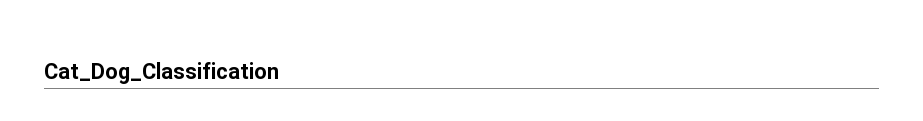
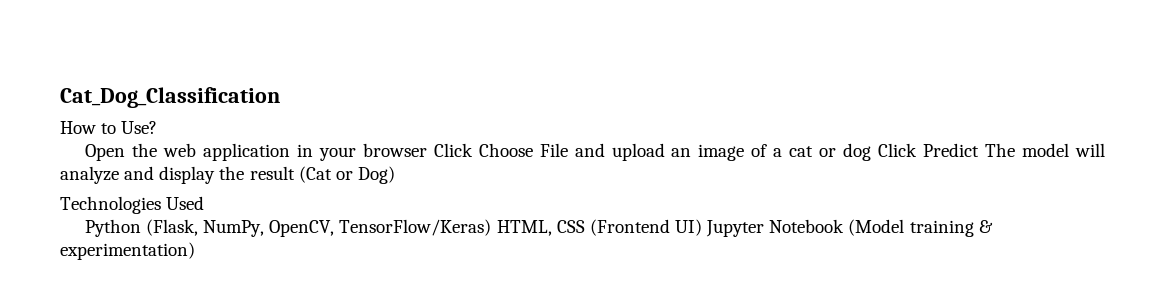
+ How to Use?
+ Open the web application in your browser Click Choose File and upload an image of a cat or dog Click Predict The model will analyze and display the result (Cat or Dog)
+ Technologies Used
+ Python (Flask, NumPy, OpenCV, TensorFlow/Keras) HTML, CSS (Frontend UI) Jupyter Notebook (Model training & experimentation)

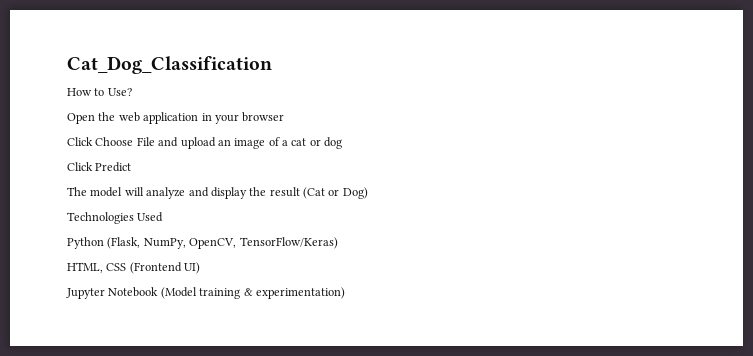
- Open the web application in your browser Click Choose File and upload an image of a cat or dog Click Predict The model will analyze and display the result (Cat or Dog)
+ Open the web application in your browser
+ Click Choose File and upload an image of a cat or dog
+ Click Predict
+ The model will analyze and display the result (Cat or Dog)
- Python (Flask, NumPy, OpenCV, TensorFlow/Keras) HTML, CSS (Frontend UI) Jupyter Notebook (Model training & experimentation)
+ Python (Flask, NumPy, OpenCV, TensorFlow/Keras)
+ HTML, CSS (Frontend UI)
+ Jupyter Notebook (Model training & experimentation)

